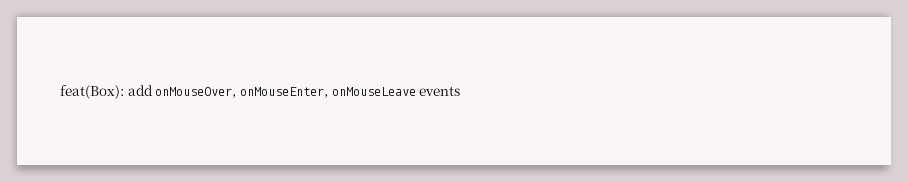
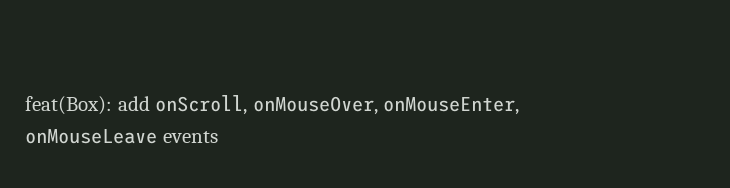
- feat(Box): add onMouseOver, onMouseEnter, onMouseLeave events
+ feat(Box): add onScroll, onMouseOver, onMouseEnter, onMouseLeave events

